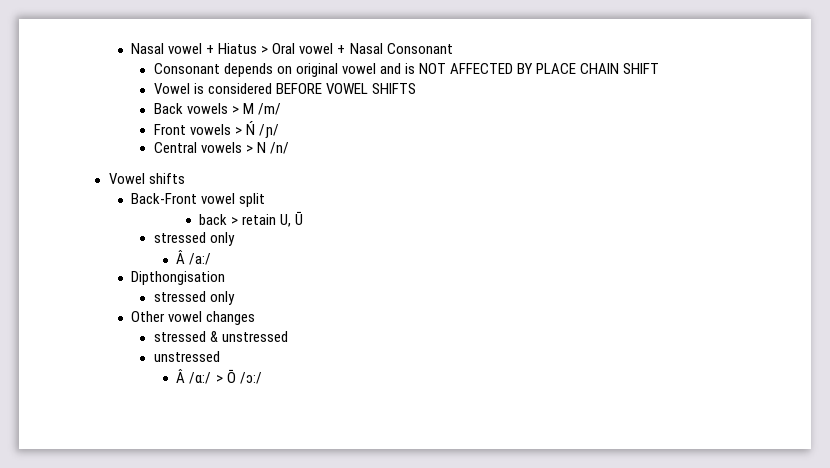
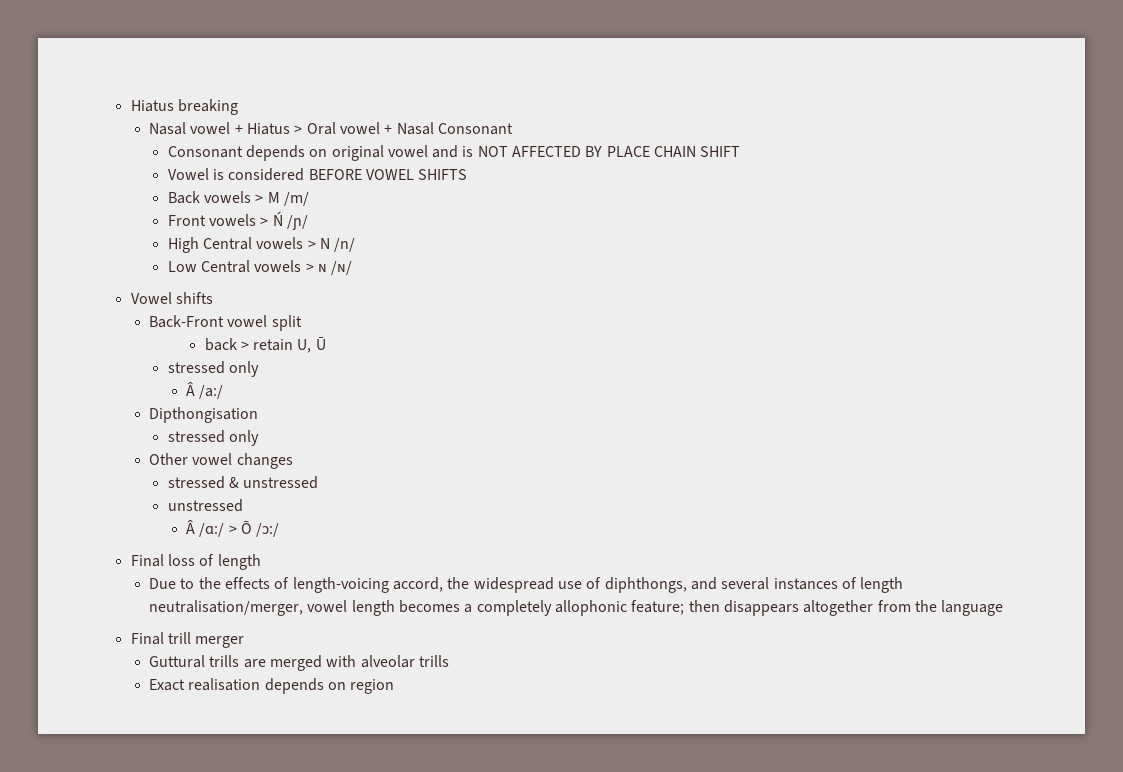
+ Hiatus breaking
- Central vowels > N /n/
+ High Central vowels > N /n/
+ Low Central vowels > ɴ /ɴ/
+ Final loss of length
+ Due to the effects of length-voicing accord, the widespread use of diphthongs, and several instances of length neutralisation/merger, vowel length becomes a completely allophonic feature; then disappears altogether from the language
+ Final trill merger
+ Guttural trills are merged with alveolar trills
+ Exact realisation depends on region

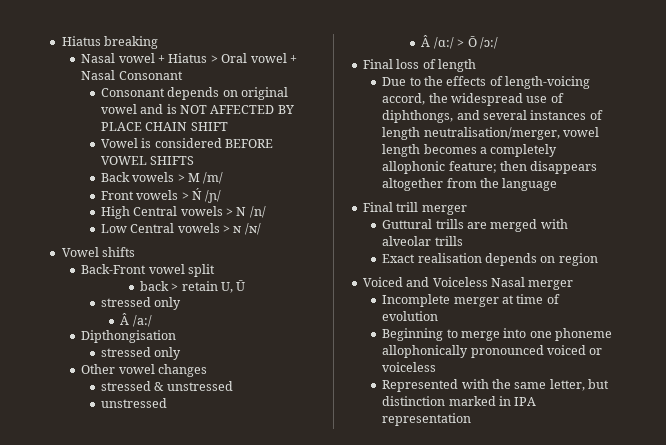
+ Voiced and Voiceless Nasal merger
+ Incomplete merger at time of evolution
+ Beginning to merge into one phoneme allophonically pronounced voiced or voiceless
+ Represented with the same letter, but distinction marked in IPA representation

